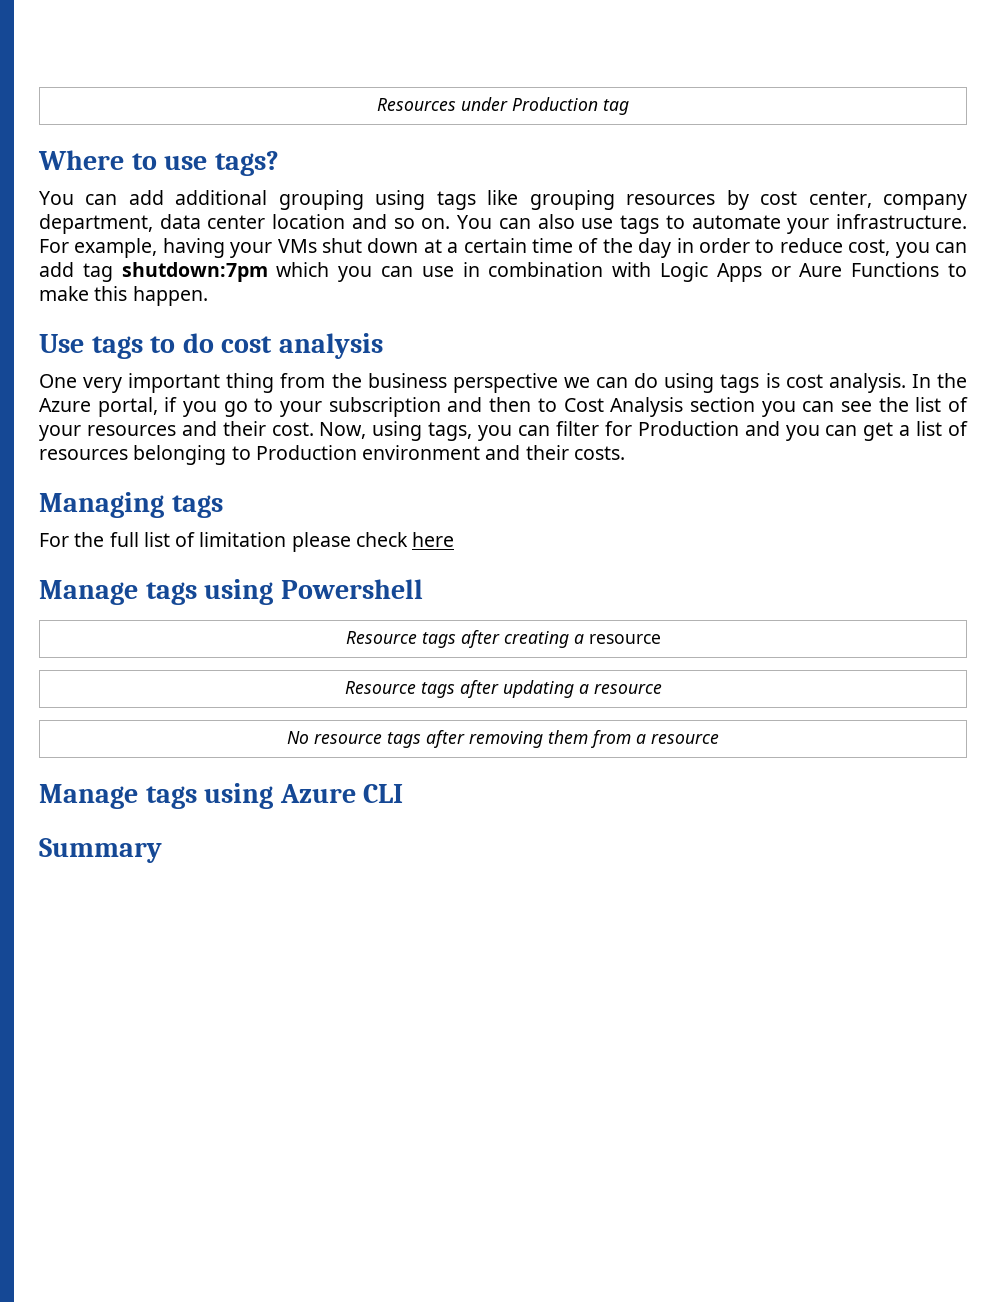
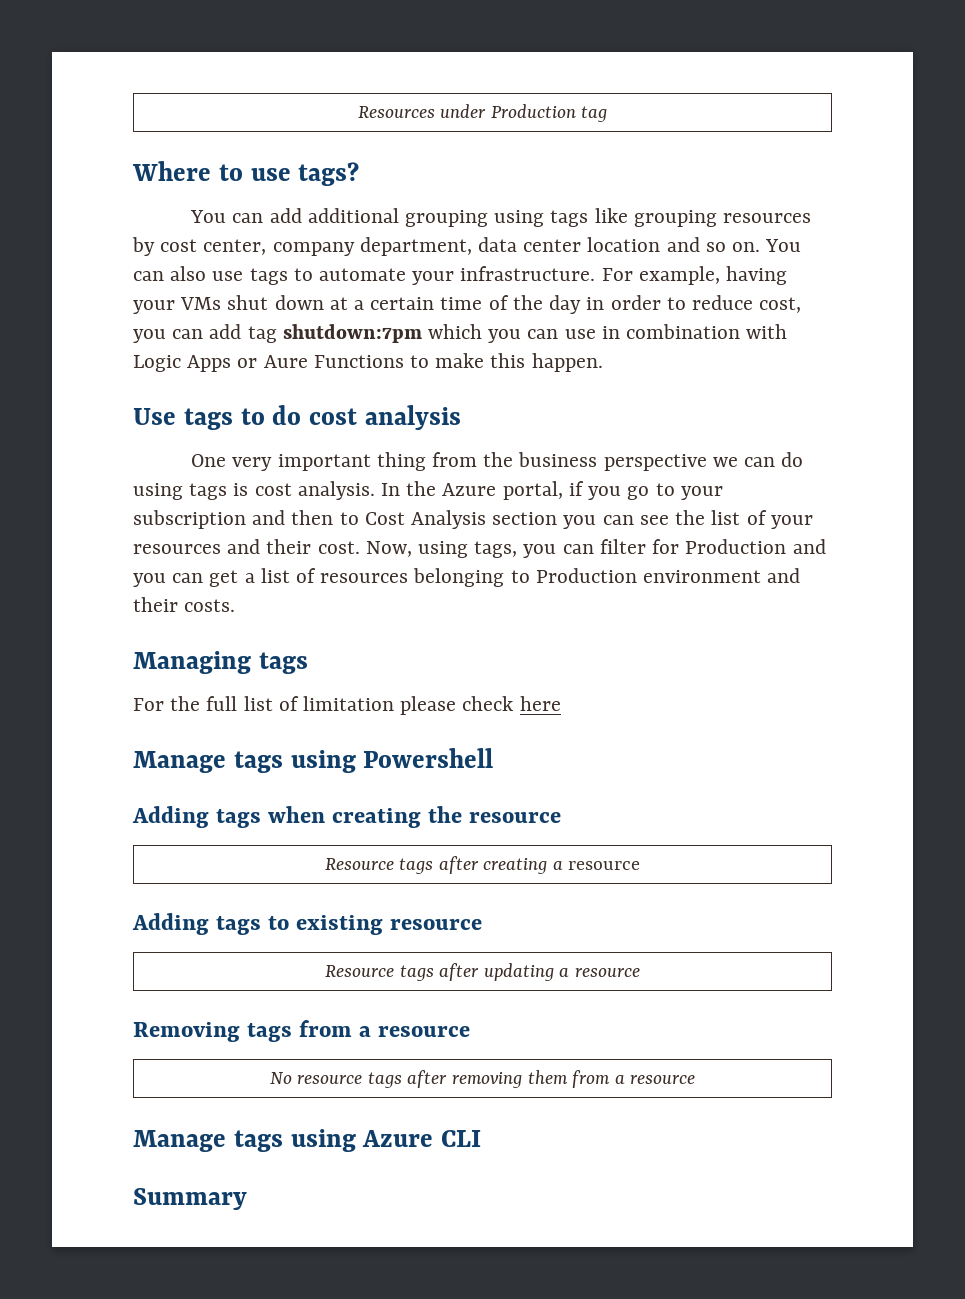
+ Adding tags when creating the resource
+ Adding tags to existing resource
+ Removing tags from a resource

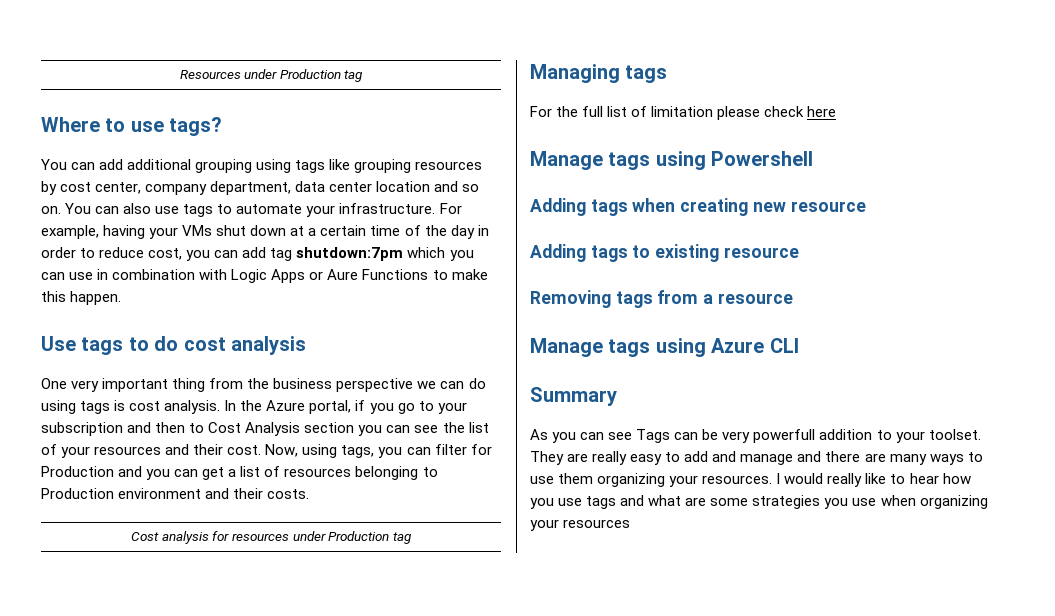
+ Cost analysis for resources under Production tag
- Adding tags when creating the resource
- Resource tags after creating a resource
+ Adding tags when creating new resource
- Resource tags after updating a resource
- No resource tags after removing them from a resource
+ As you can see Tags can be very powerfull addition to your toolset. They are really easy to add and manage and there are many ways to use them organizing your resources. I would really like to hear how you use tags and what are some strategies you use when organizing your resources

